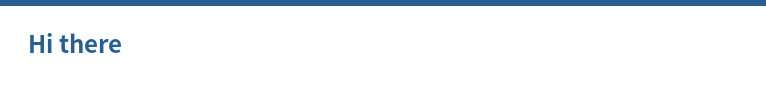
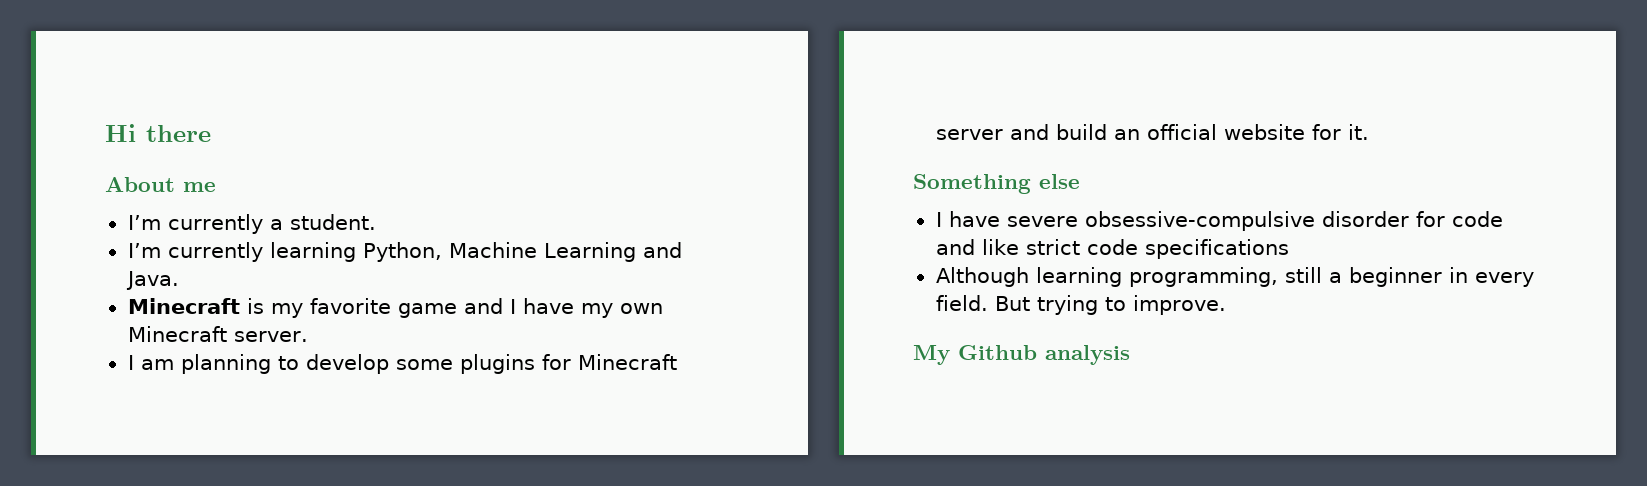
+ About me
+ I’m currently a student.
+ I’m currently learning Python, Machine Learning and Java.
+ Minecraft is my favorite game and I have my own Minecraft server.
+ I am planning to develop some plugins for Minecraft server and build an official website for it.
+ Something else
+ I have severe obsessive-compulsive disorder for code and like strict code specifications
+ Although learning programming, still a beginner in every field. But trying to improve.
+ My Github analysis

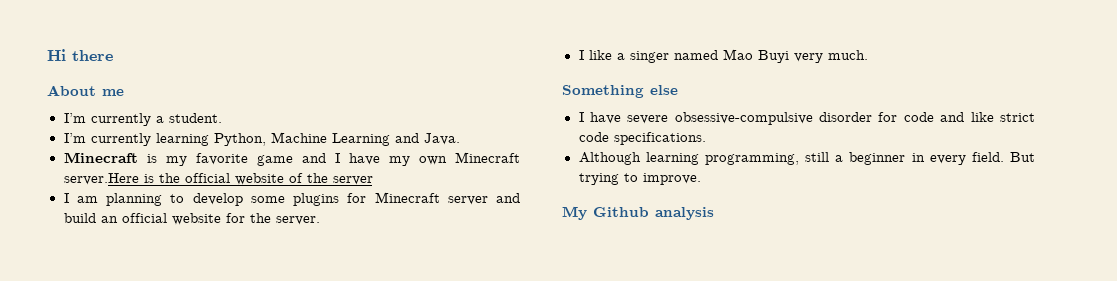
- Minecraft is my favorite game and I have my own Minecraft server.
+ Minecraft is my favorite game and I have my own Minecraft server.Here is the official website of the server
- I am planning to develop some plugins for Minecraft server and build an official website for it.
+ I am planning to develop some plugins for Minecraft server and build an official website for the server.
+ I like a singer named Mao Buyi very much.
- I have severe obsessive-compulsive disorder for code and like strict code specifications
+ I have severe obsessive-compulsive disorder for code and like strict code specifications.

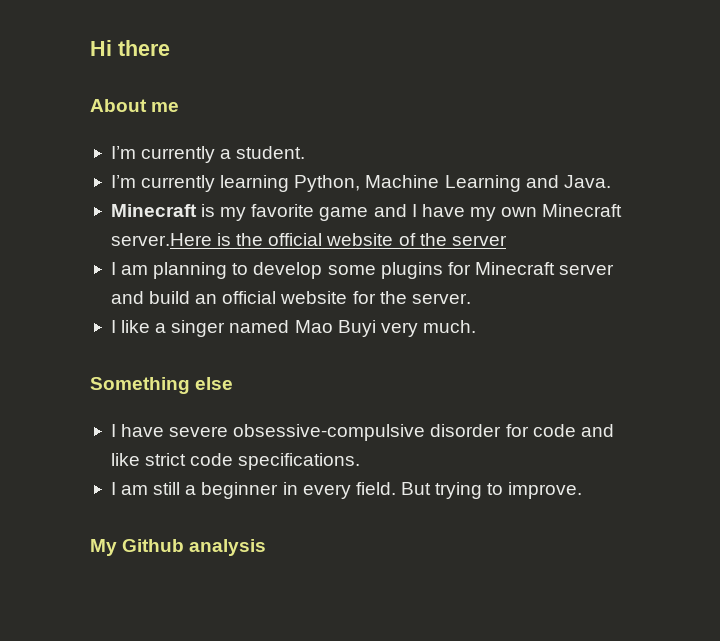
- Although learning programming, still a beginner in every field.
+ I am still a beginner in every field.

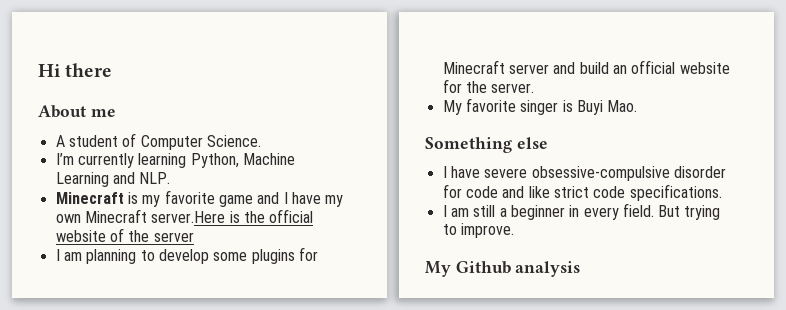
- I’m currently a student.
+ A student of Computer Science.
- I’m currently learning Python, Machine Learning and Java.
+ I’m currently learning Python, Machine Learning and NLP.
- I like a singer named Mao Buyi very much.
+ My favorite singer is Buyi Mao.

